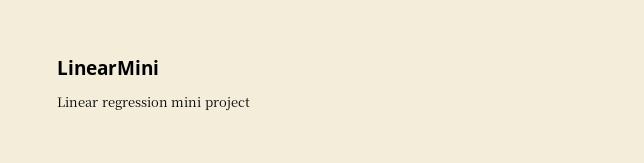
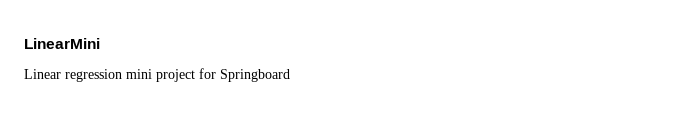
- Linear regression mini project
+ Linear regression mini project for Springboard

